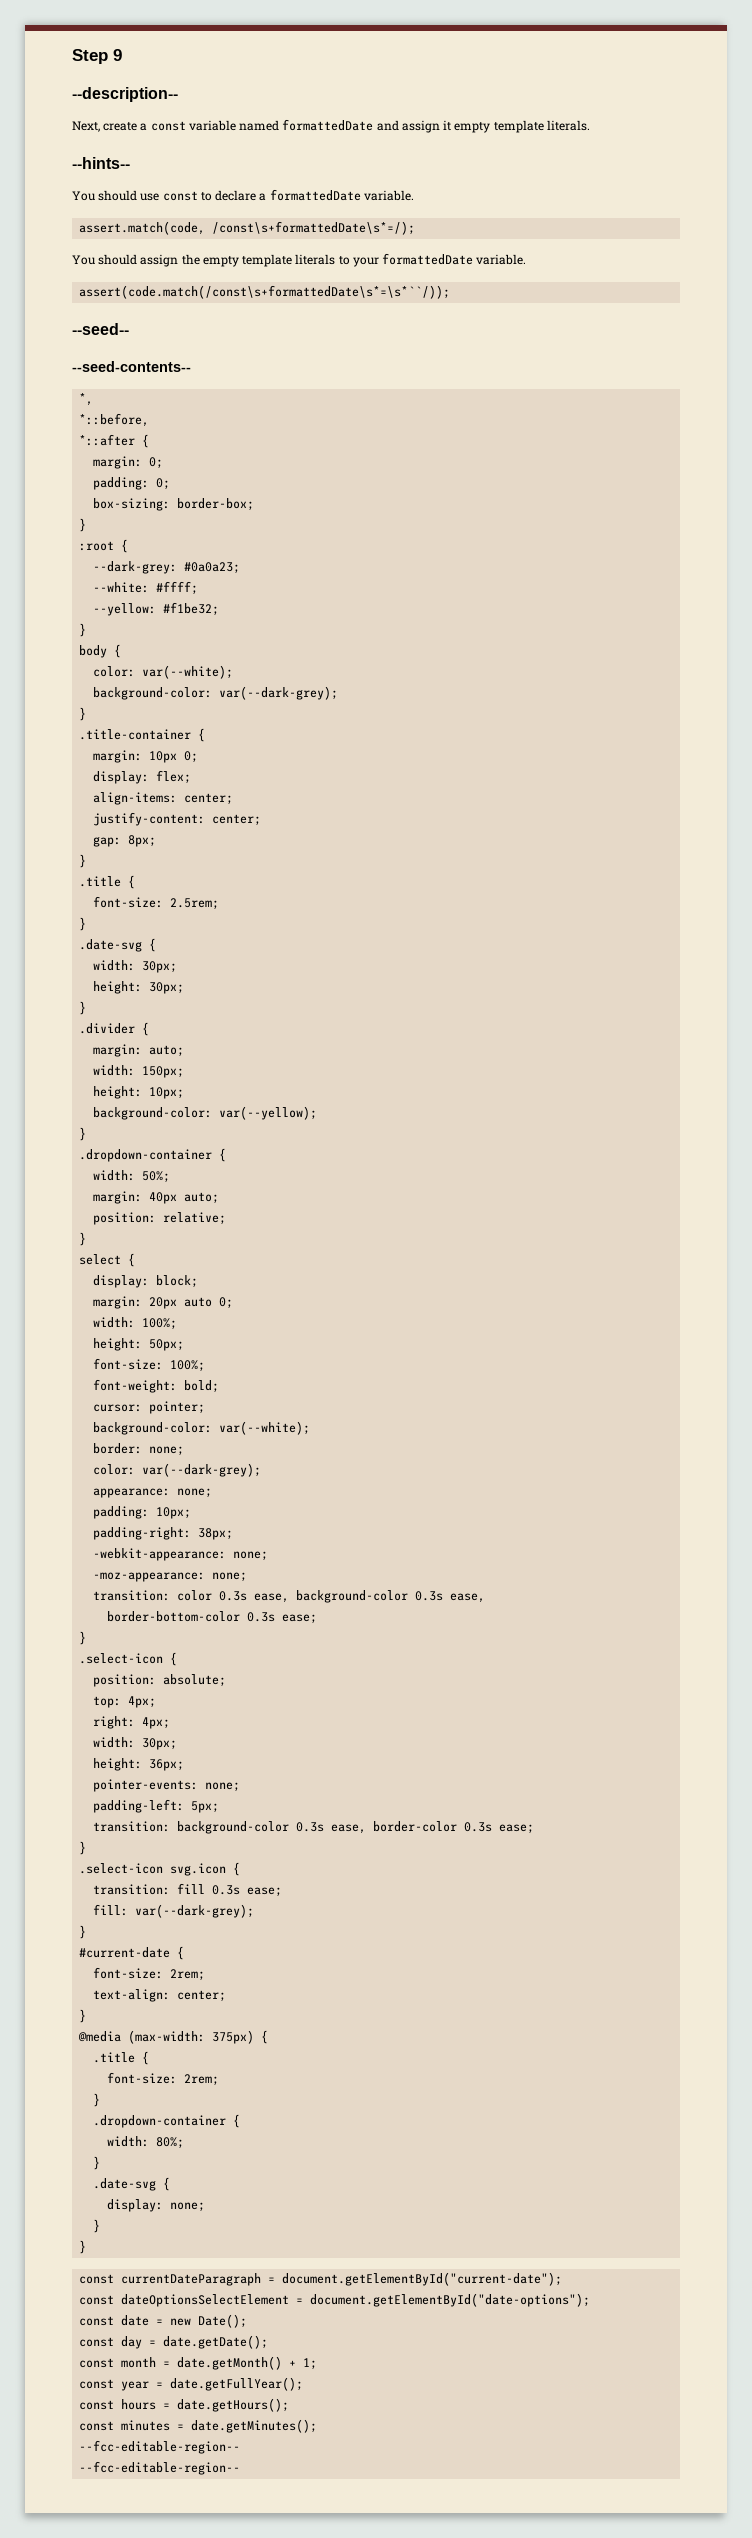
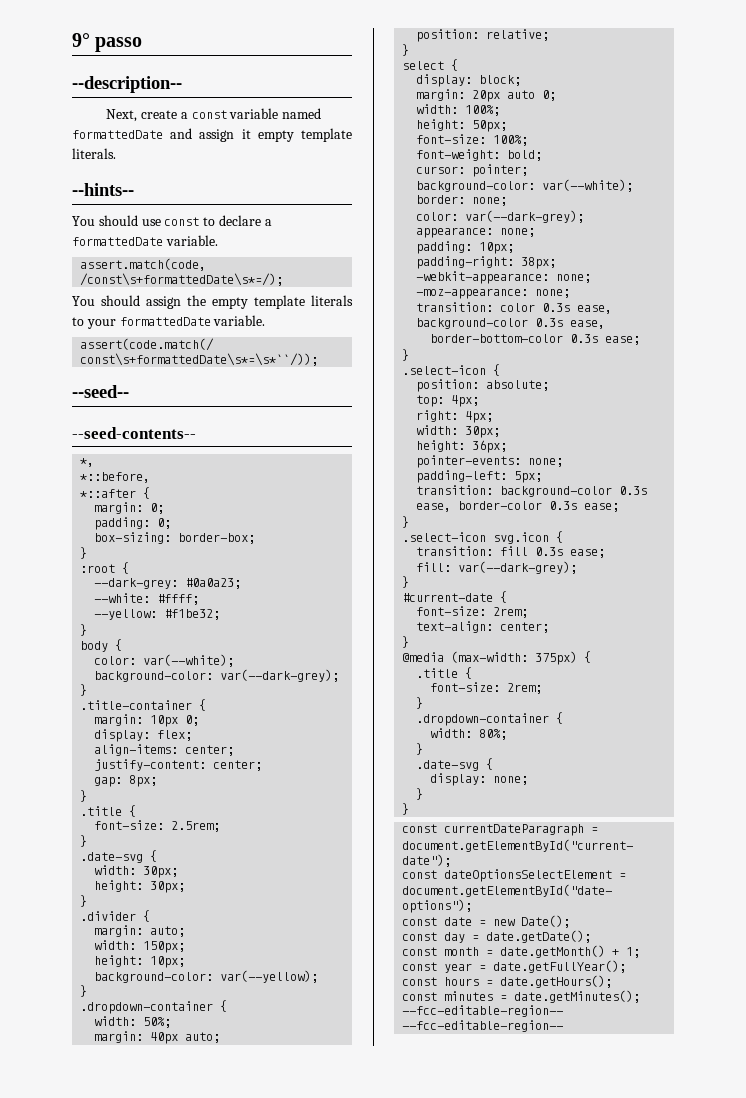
- Step 9
+ 9° passo

